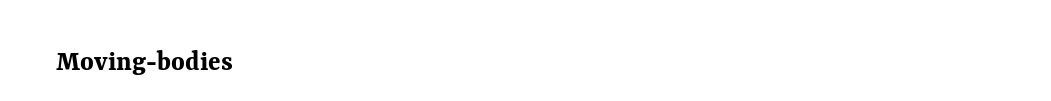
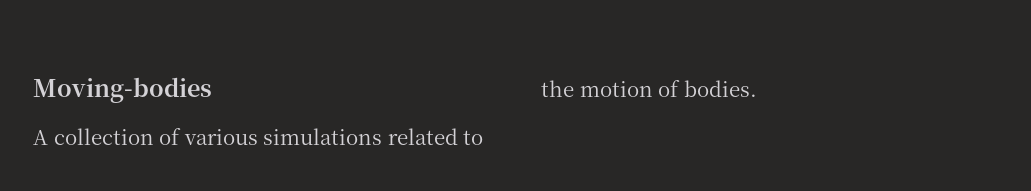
+ A collection of various simulations related to the motion of bodies.

